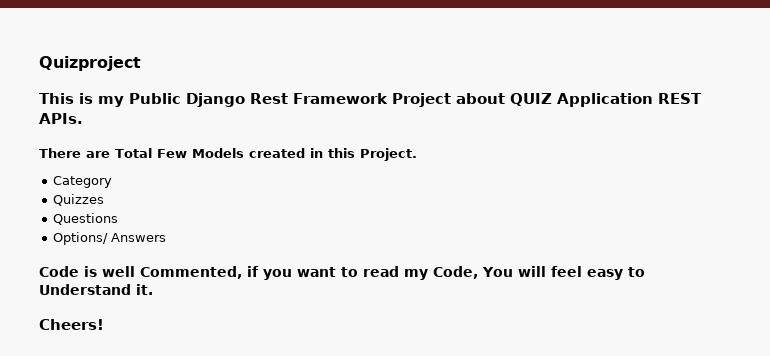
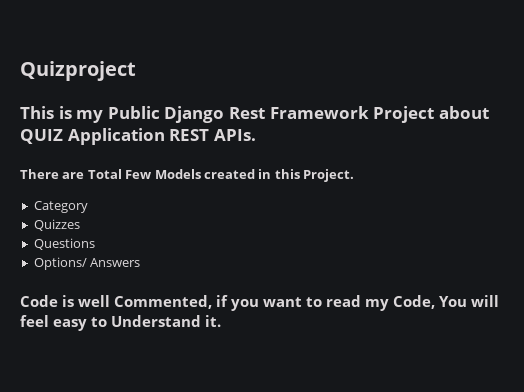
- Cheers!

